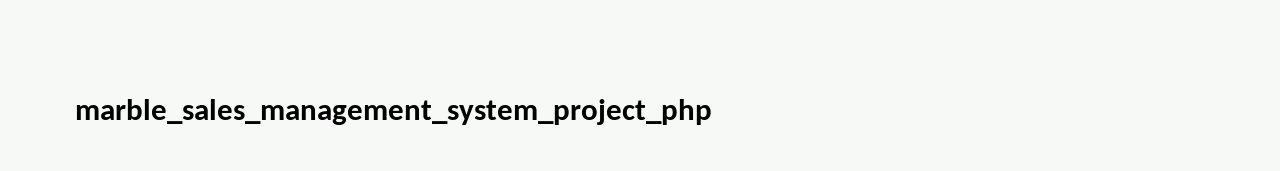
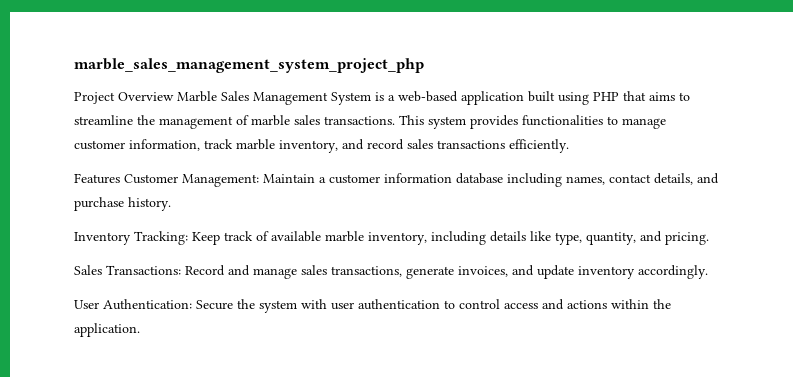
+ Project Overview Marble Sales Management System is a web-based application built using PHP that aims to streamline the management of marble sales transactions. This system provides functionalities to manage customer information, track marble inventory, and record sales transactions efficiently.
+ Features Customer Management: Maintain a customer information database including names, contact details, and purchase history.
+ Inventory Tracking: Keep track of available marble inventory, including details like type, quantity, and pricing.
+ Sales Transactions: Record and manage sales transactions, generate invoices, and update inventory accordingly.
+ User Authentication: Secure the system with user authentication to control access and actions within the application.

